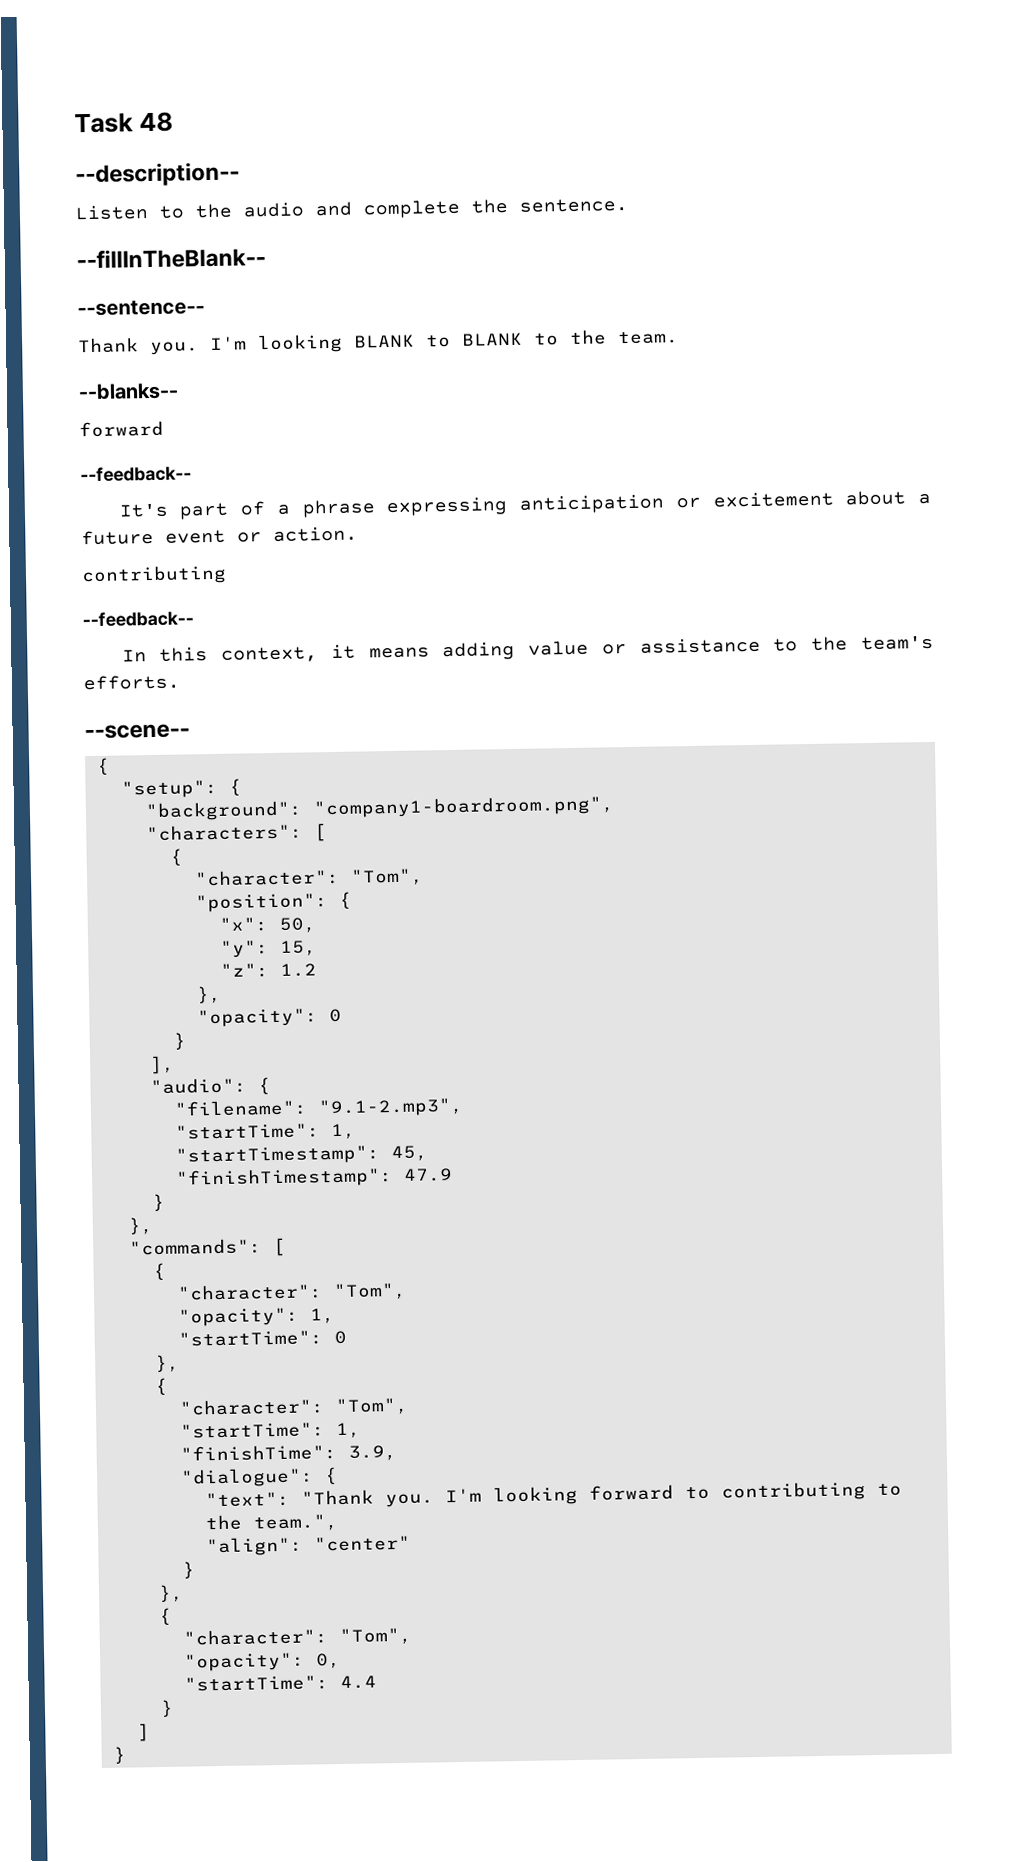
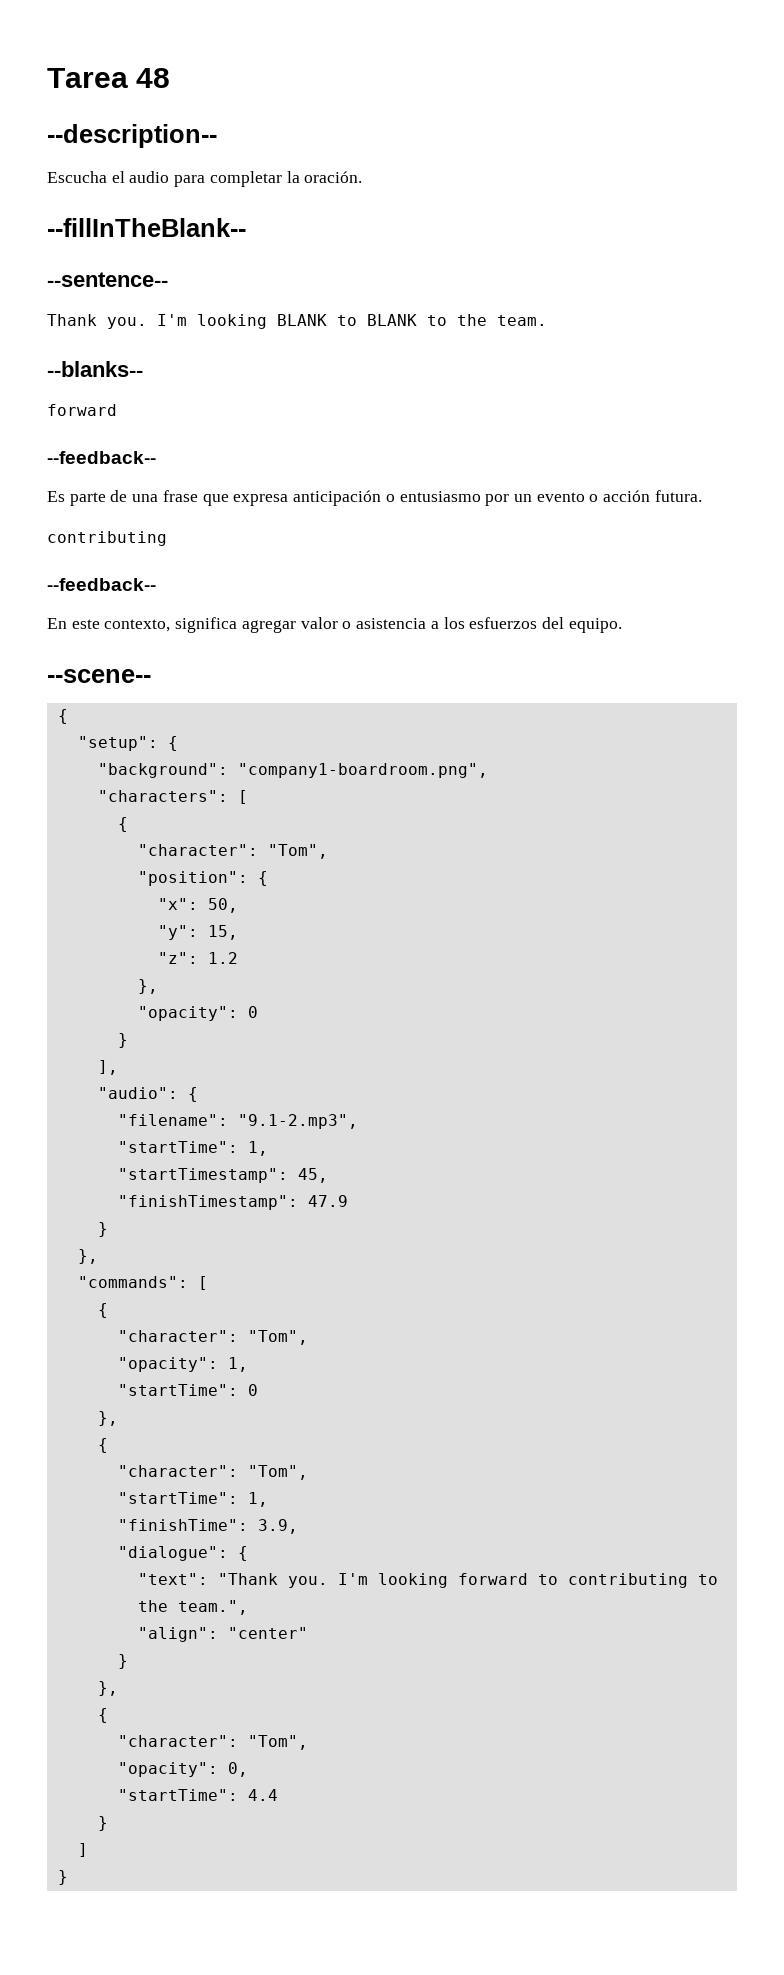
- Task 48
+ Tarea 48
- Listen to the audio and complete the sentence.
+ Escucha el audio para completar la oración.
- It's part of a phrase expressing anticipation or excitement about a future event or action.
+ Es parte de una frase que expresa anticipación o entusiasmo por un evento o acción futura.
  contributing
  --feedback--
- In this context, it means adding value or assistance to the team's efforts.
+ En este contexto, significa agregar valor o asistencia a los esfuerzos del equipo.

